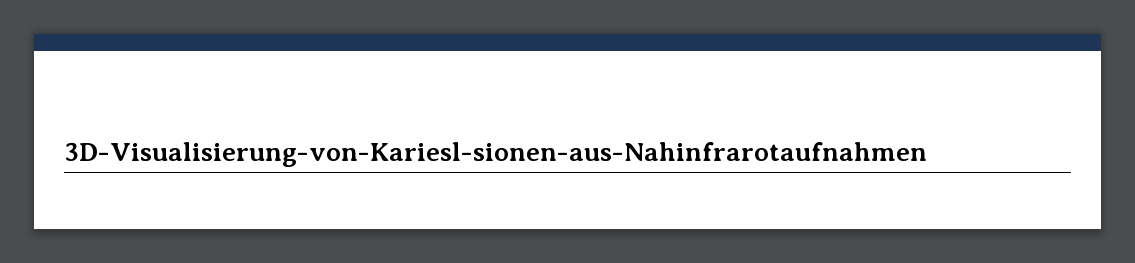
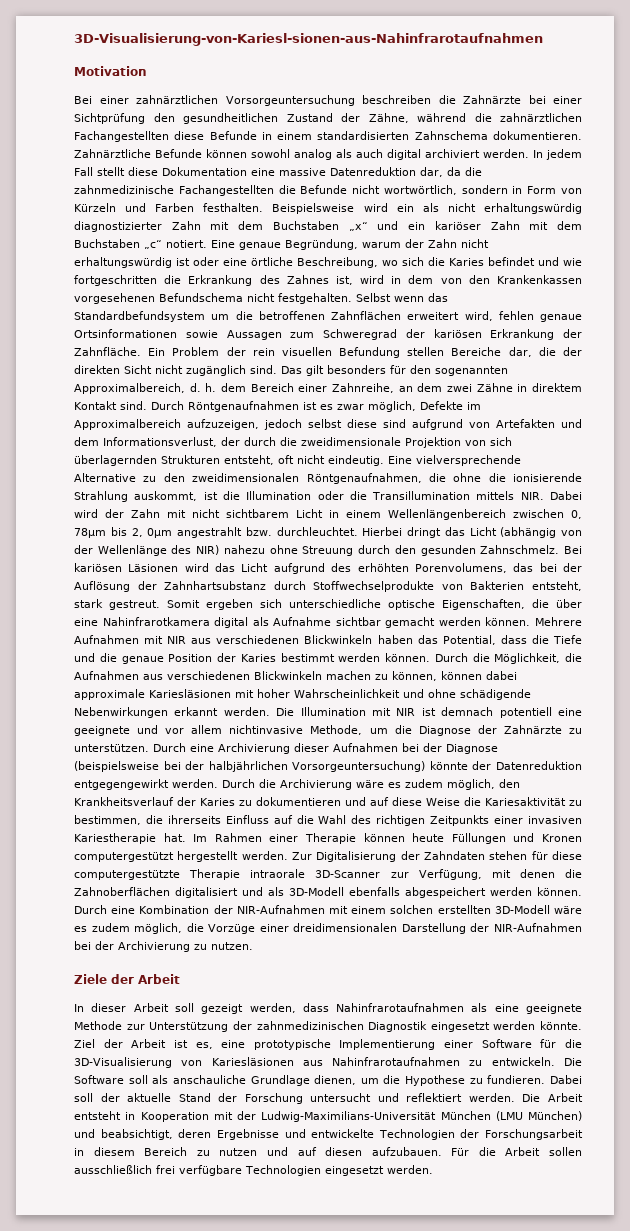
+ Motivation
+ Bei einer zahnärztlichen Vorsorgeuntersuchung beschreiben die Zahnärzte bei einer Sichtprüfung den gesundheitlichen Zustand der Zähne, während die zahnärztlichen Fachangestellten diese Befunde in einem standardisierten Zahnschema dokumentieren. Zahnärztliche Befunde können sowohl analog als auch digital archiviert werden. In jedem Fall stellt diese Dokumentation eine massive Datenreduktion dar, da die zahnmedizinische Fachangestellten die Befunde nicht wortwörtlich, sondern in Form von Kürzeln und Farben festhalten. Beispielsweise wird ein als nicht erhaltungswürdig diagnostizierter Zahn mit dem Buchstaben „x“ und ein kariöser Zahn mit dem Buchstaben „c“ notiert. Eine genaue Begründung, warum der Zahn nicht erhaltungswürdig ist oder eine örtliche Beschreibung, wo sich die Karies befindet und wie fortgeschritten die Erkrankung des Zahnes ist, wird in dem von den Krankenkassen vorgesehenen Befundschema nicht festgehalten. Selbst wenn das Standardbefundsystem um die betroffenen Zahnflächen erweitert wird, fehlen genaue Ortsinformationen sowie Aussagen zum Schweregrad der kariösen Erkrankung der Zahnfläche. Ein Problem der rein visuellen Befundung stellen Bereiche dar, die der direkten Sicht nicht zugänglich sind. Das gilt besonders für den sogenannten Approximalbereich, d. h. dem Bereich einer Zahnreihe, an dem zwei Zähne in direktem Kontakt sind. Durch Röntgenaufnahmen ist es zwar möglich, Defekte im Approximalbereich aufzuzeigen, jedoch selbst diese sind aufgrund von Artefakten und dem Informationsverlust, der durch die zweidimensionale Projektion von sich überlagernden Strukturen entsteht, oft nicht eindeutig. Eine vielversprechende Alternative zu den zweidimensionalen Röntgenaufnahmen, die ohne die ionisierende Strahlung auskommt, ist die Illumination oder die Transillumination mittels NIR. Dabei wird der Zahn mit nicht sichtbarem Licht in einem Wellenlängenbereich zwischen 0, 78µm bis 2, 0µm angestrahlt bzw. durchleuchtet. Hierbei dringt das Licht (abhängig von der Wellenlänge des NIR) nahezu ohne Streuung durch den gesunden Zahnschmelz. Bei kariösen Läsionen wird das Licht aufgrund des erhöhten Porenvolumens, das bei der Auflösung der Zahnhartsubstanz durch Stoffwechselprodukte von Bakterien entsteht, stark gestreut. Somit ergeben sich unterschiedliche optische Eigenschaften, die über eine Nahinfrarotkamera digital als Aufnahme sichtbar gemacht werden können. Mehrere Aufnahmen mit NIR aus verschiedenen Blickwinkeln haben das Potential, dass die Tiefe und die genaue Position der Karies bestimmt werden können. Durch die Möglichkeit, die Aufnahmen aus verschiedenen Blickwinkeln machen zu können, können dabei approximale Kariesläsionen mit hoher Wahrscheinlichkeit und ohne schädigende Nebenwirkungen erkannt werden. Die Illumination mit NIR ist demnach potentiell eine geeignete und vor allem nichtinvasive Methode, um die Diagnose der Zahnärzte zu unterstützen. Durch eine Archivierung dieser Aufnahmen bei der Diagnose (beispielsweise bei der halbjährlichen Vorsorgeuntersuchung) könnte der Datenreduktion entgegengewirkt werden. Durch die Archivierung wäre es zudem möglich, den Krankheitsverlauf der Karies zu dokumentieren und auf diese Weise die Kariesaktivität zu bestimmen, die ihrerseits Einfluss auf die Wahl des richtigen Zeitpunkts einer invasiven Kariestherapie hat. Im Rahmen einer Therapie können heute Füllungen und Kronen computergestützt hergestellt werden. Zur Digitalisierung der Zahndaten stehen für diese computergestützte Therapie intraorale 3D-Scanner zur Verfügung, mit denen die Zahnoberflächen digitalisiert und als 3D-Modell ebenfalls abgespeichert werden können. Durch eine Kombination der NIR-Aufnahmen mit einem solchen erstellten 3D-Modell wäre es zudem möglich, die Vorzüge einer dreidimensionalen Darstellung der NIR-Aufnahmen bei der Archivierung zu nutzen.
+ Ziele der Arbeit
+ In dieser Arbeit soll gezeigt werden, dass Nahinfrarotaufnahmen als eine geeignete Methode zur Unterstützung der zahnmedizinischen Diagnostik eingesetzt werden könnte. Ziel der Arbeit ist es, eine prototypische Implementierung einer Software für die 3D-Visualisierung von Kariesläsionen aus Nahinfrarotaufnahmen zu entwickeln. Die Software soll als anschauliche Grundlage dienen, um die Hypothese zu fundieren. Dabei soll der aktuelle Stand der Forschung untersucht und reflektiert werden. Die Arbeit entsteht in Kooperation mit der Ludwig-Maximilians-Universität München (LMU München) und beabsichtigt, deren Ergebnisse und entwickelte Technologien der Forschungsarbeit in diesem Bereich zu nutzen und auf diesen aufzubauen. Für die Arbeit sollen ausschließlich frei verfügbare Technologien eingesetzt werden.

